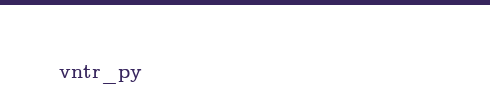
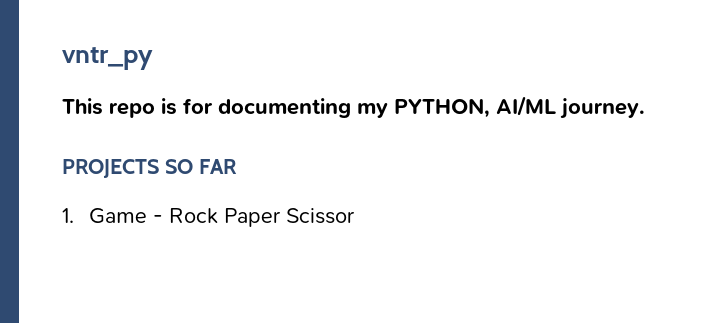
+ This repo is for documenting my PYTHON, AI/ML journey.
+ PROJECTS SO FAR
+ 1. Game - Rock Paper Scissor

